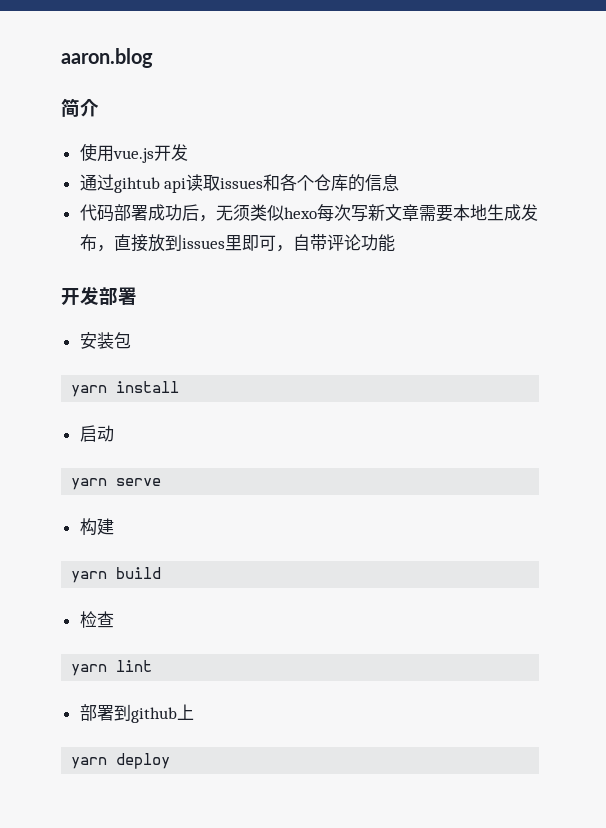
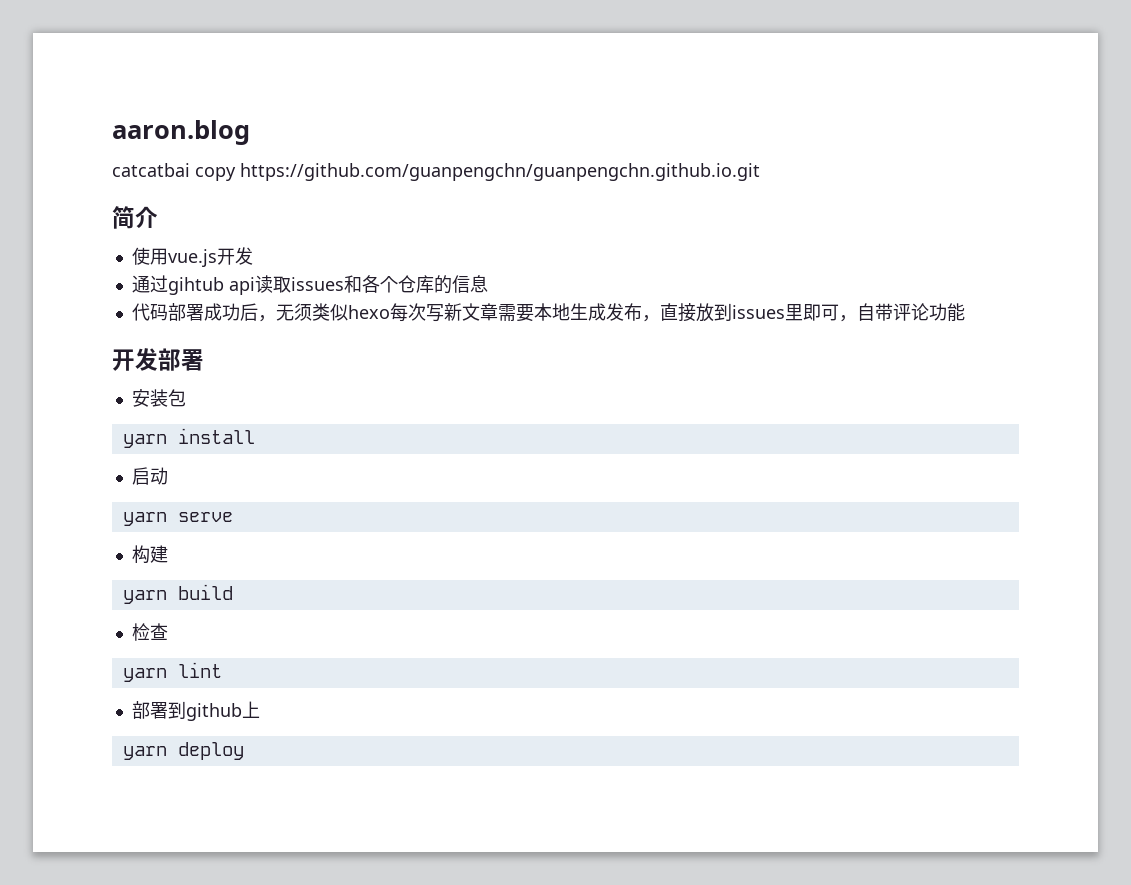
+ catcatbai copy https://github.com/guanpengchn/guanpengchn.github.io.git

